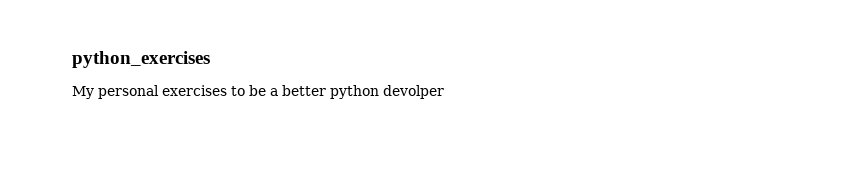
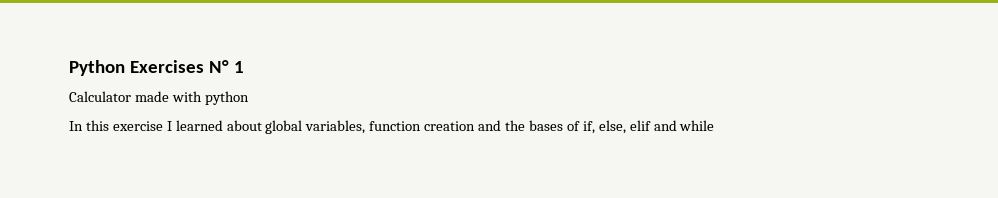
- python_exercises
- My personal exercises to be a better python devolper
+ Python Exercises N° 1
+ Calculator made with python
+ In this exercise I learned about global variables, function creation and the bases of if, else, elif and while

